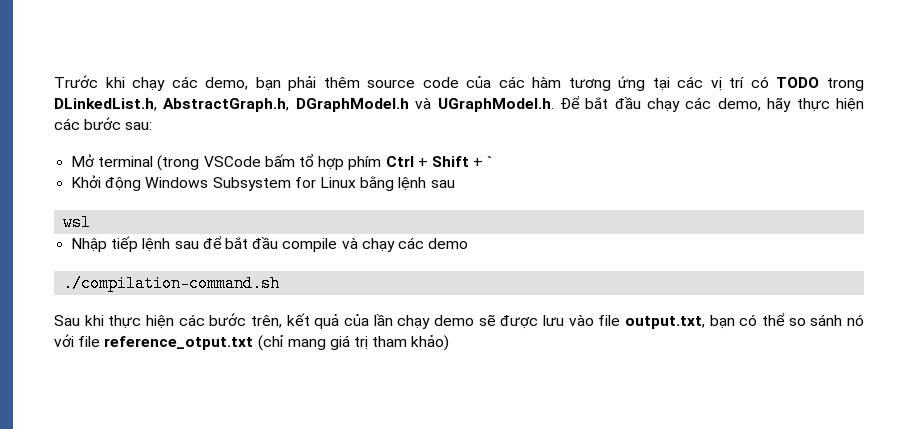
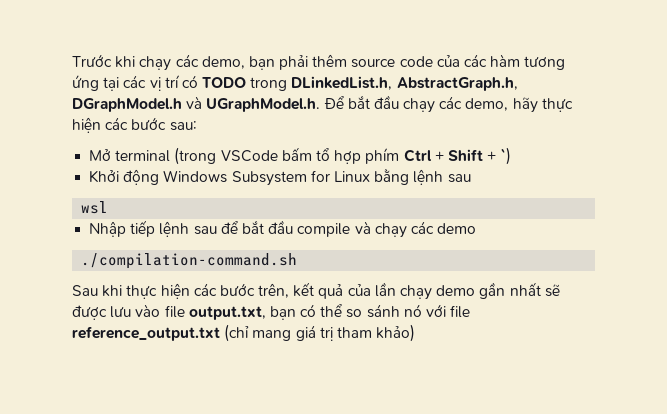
- Mở terminal (trong VSCode bấm tổ hợp phím Ctrl + Shift + `
+ Mở terminal (trong VSCode bấm tổ hợp phím Ctrl + Shift + `)
- Sau khi thực hiện các bước trên, kết quả của lần chạy demo sẽ được lưu vào file output.txt, bạn có thể so sánh nó với file reference_otput.txt (chỉ mang giá trị tham khảo)
+ Sau khi thực hiện các bước trên, kết quả của lần chạy demo gần nhất sẽ được lưu vào file output.txt, bạn có thể so sánh nó với file reference_output.txt (chỉ mang giá trị tham khảo)

